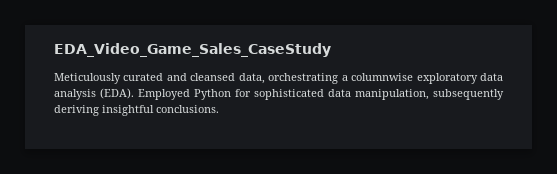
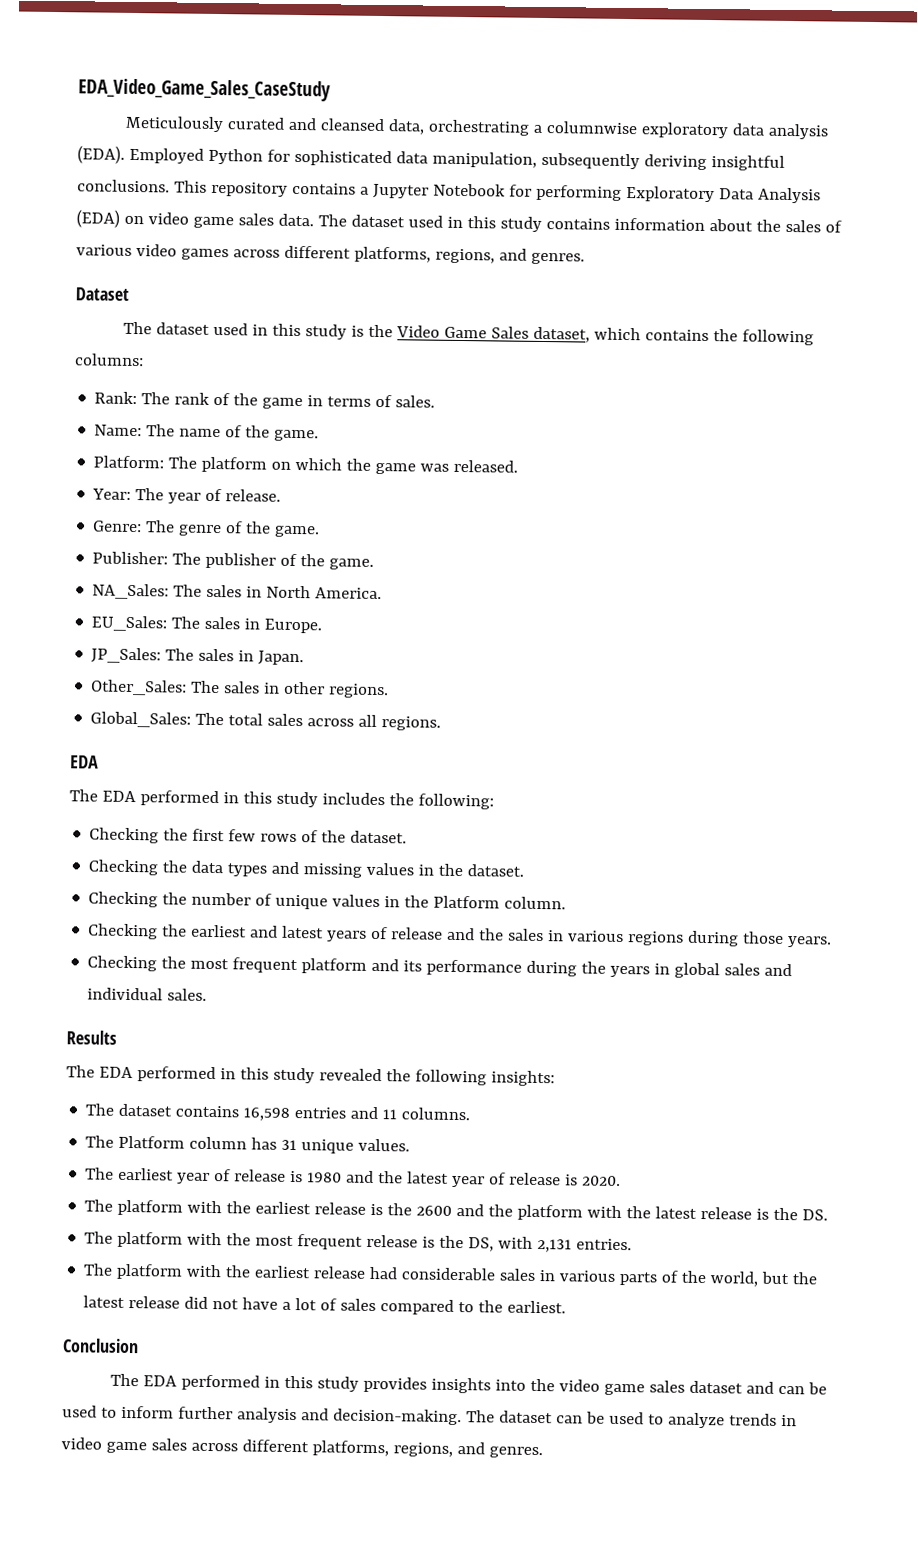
+ This repository contains a Jupyter Notebook for performing Exploratory Data Analysis (EDA) on video game sales data. The dataset used in this study contains information about the sales of various video games across different platforms, regions, and genres.
+ Dataset
+ The dataset used in this study is the Video Game Sales dataset, which contains the following columns:
+ Rank: The rank of the game in terms of sales.
+ Name: The name of the game.
+ Platform: The platform on which the game was released.
+ Year: The year of release.
+ Genre: The genre of the game.
+ Publisher: The publisher of the game.
+ NA_Sales: The sales in North America.
+ EU_Sales: The sales in Europe.
+ JP_Sales: The sales in Japan.
+ Other_Sales: The sales in other regions.
+ Global_Sales: The total sales across all regions.
+ EDA
+ The EDA performed in this study includes the following:
+ Checking the first few rows of the dataset.
+ Checking the data types and missing values in the dataset.
+ Checking the number of unique values in the Platform column.
+ Checking the earliest and latest years of release and the sales in various regions during those years.
+ Checking the most frequent platform and its performance during the years in global sales and individual sales.
+ Results
+ The EDA performed in this study revealed the following insights:
+ The dataset contains 16,598 entries and 11 columns.
+ The Platform column has 31 unique values.
+ The earliest year of release is 1980 and the latest year of release is 2020.
+ The platform with the earliest release is the 2600 and the platform with the latest release is the DS.
+ The platform with the most frequent release is the DS, with 2,131 entries.
+ The platform with the earliest release had considerable sales in various parts of the world, but the latest release did not have a lot of sales compared to the earliest.
+ Conclusion
+ The EDA performed in this study provides insights into the video game sales dataset and can be used to inform further analysis and decision-making. The dataset can be used to analyze trends in video game sales across different platforms, regions, and genres.

